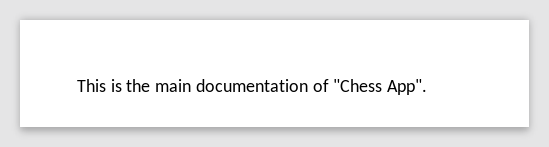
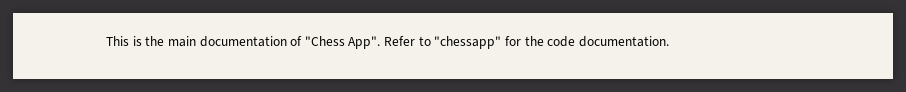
+ Refer to "chessapp" for the code documentation.

